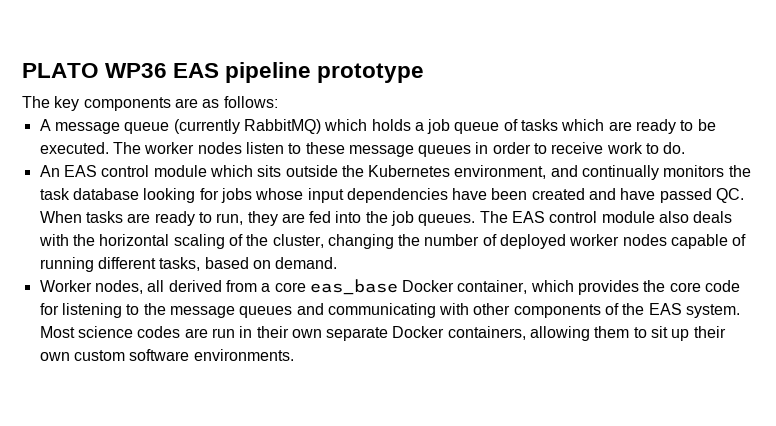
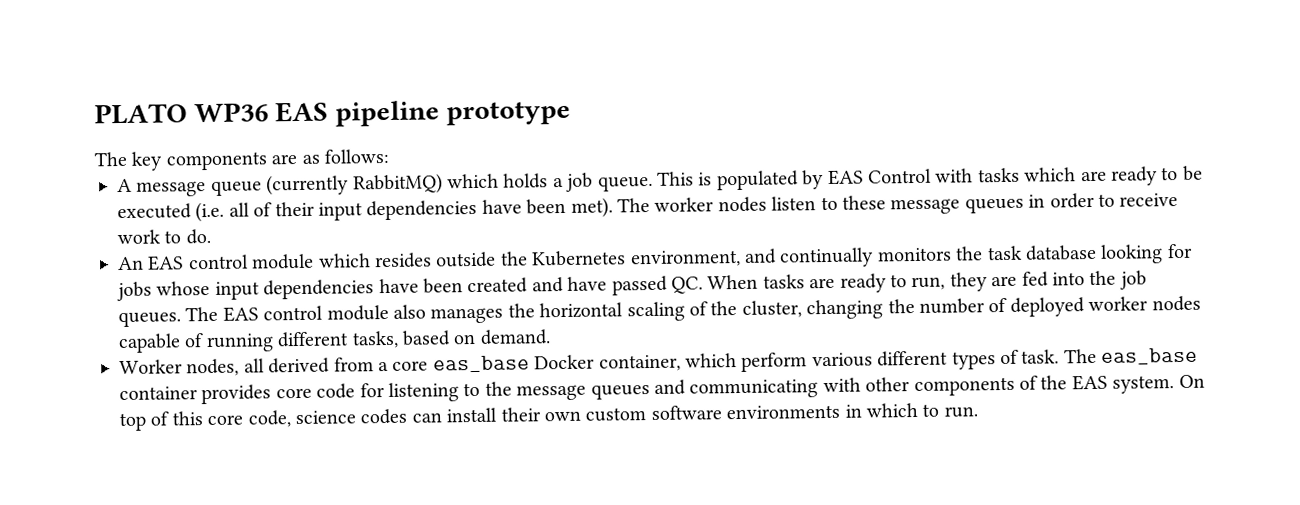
- A message queue (currently RabbitMQ) which holds a job queue of tasks which are ready to be executed.
+ A message queue (currently RabbitMQ) which holds a job queue. This is populated by EAS Control with tasks which are ready to be executed (i.e. all of their input dependencies have been met).
- An EAS control module which sits outside the Kubernetes environment, and continually monitors the task database looking for jobs whose input dependencies have been created and have passed QC. When tasks are ready to run, they are fed into the job queues.
+ An EAS control module which resides outside the Kubernetes environment, and continually monitors the task database looking for jobs whose input dependencies have been created and have passed QC. When tasks are ready to run, they are fed into the job queues.
- The EAS control module also deals with the horizontal scaling of the cluster, changing the number of deployed worker nodes capable of running different tasks, based on demand.
+ The EAS control module also manages the horizontal scaling of the cluster, changing the number of deployed worker nodes capable of running different tasks, based on demand.
- Worker nodes, all derived from a core eas_base Docker container, which provides the core code for listening to the message queues and communicating with other components of the EAS system.
+ Worker nodes, all derived from a core eas_base Docker container, which perform various different types of task. The eas_base container provides core code for listening to the message queues and communicating with other components of the EAS system.
- Most science codes are run in their own separate Docker containers, allowing them to sit up their own custom software environments.
+ On top of this core code, science codes can install their own custom software environments in which to run.

